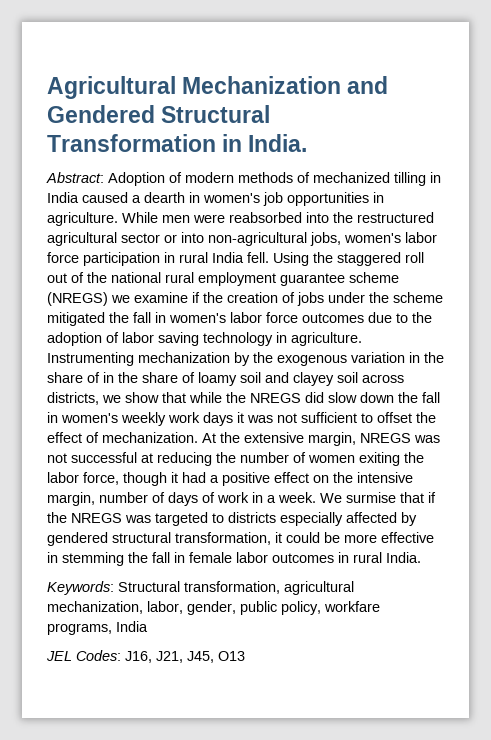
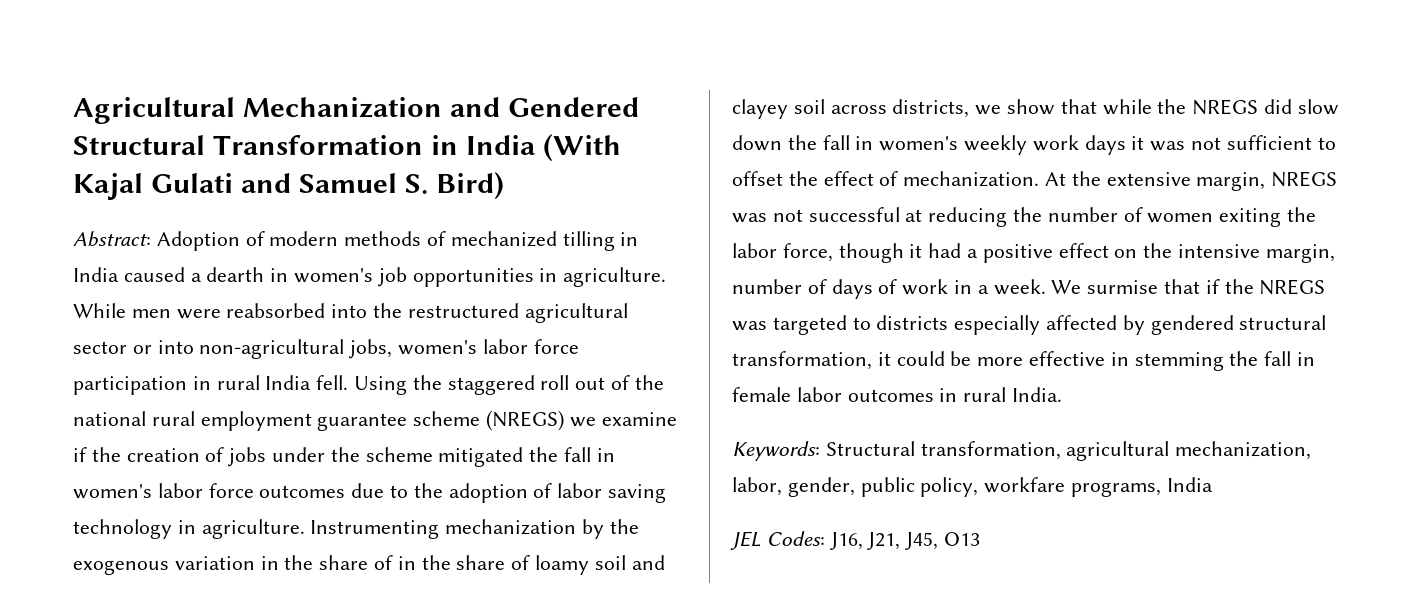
- Agricultural Mechanization and Gendered Structural Transformation in India.
+ Agricultural Mechanization and Gendered Structural Transformation in India (With Kajal Gulati and Samuel S. Bird)

